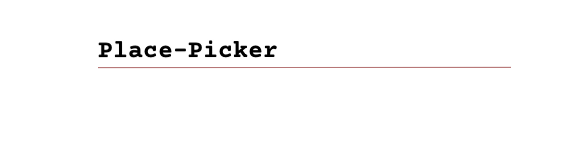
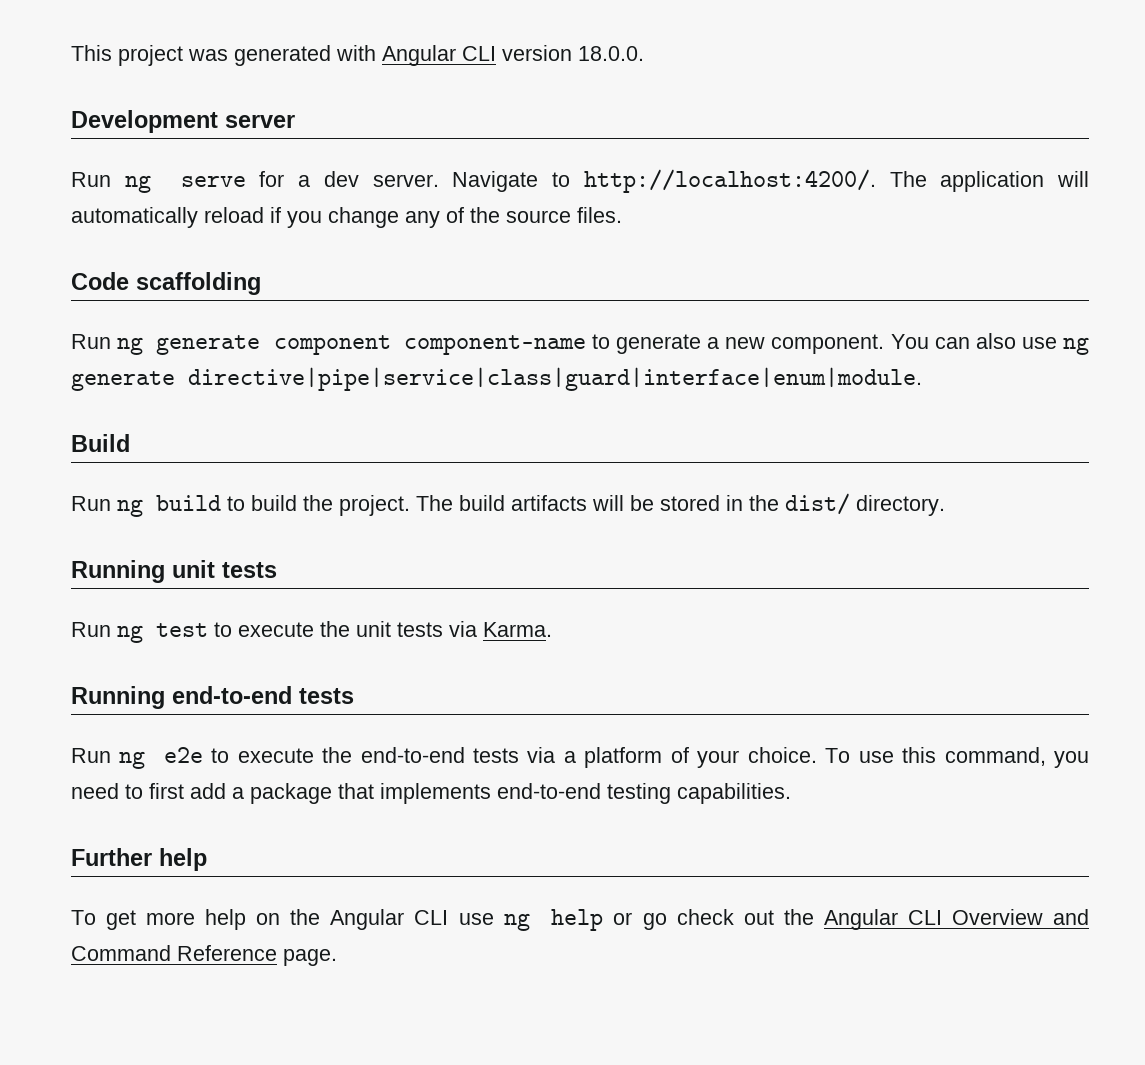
- Place-Picker
+ This project was generated with Angular CLI version 18.0.0.
+ Development server
+ Run ng serve for a dev server. Navigate to http://localhost:4200/. The application will automatically reload if you change any of the source files.
+ Code scaffolding
+ Run ng generate component component-name to generate a new component. You can also use ng generate directive|pipe|service|class|guard|interface|enum|module.
+ Build
+ Run ng build to build the project. The build artifacts will be stored in the dist/ directory.
+ Running unit tests
+ Run ng test to execute the unit tests via Karma.
+ Running end-to-end tests
+ Run ng e2e to execute the end-to-end tests via a platform of your choice. To use this command, you need to first add a package that implements end-to-end testing capabilities.
+ Further help
+ To get more help on the Angular CLI use ng help or go check out the Angular CLI Overview and Command Reference page.

